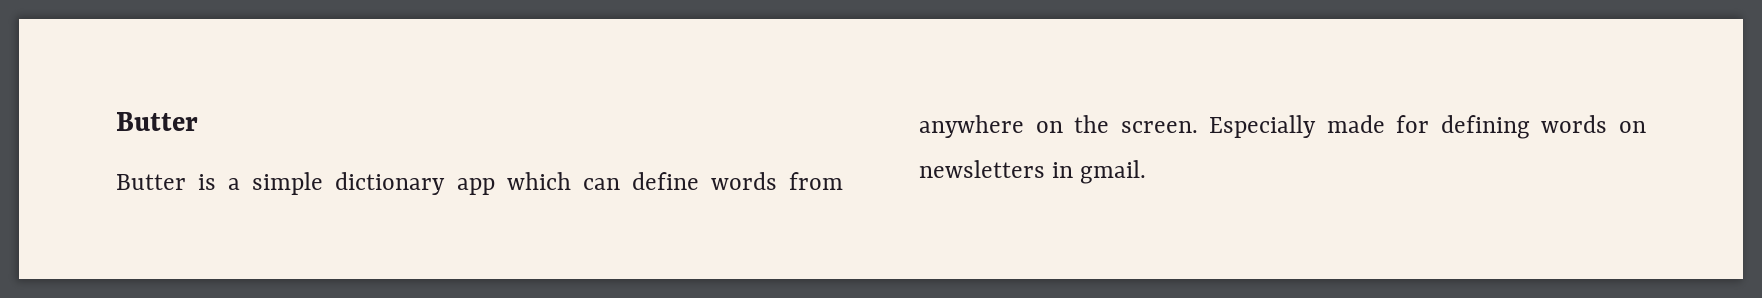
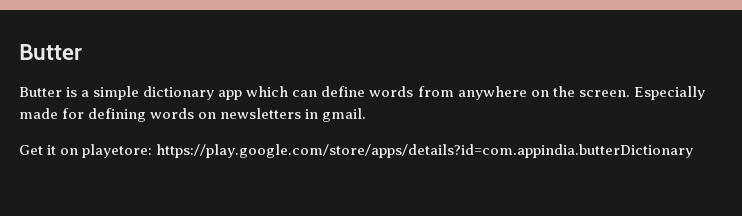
+ Get it on playetore: https://play.google.com/store/apps/details?id=com.appindia.butterDictionary

